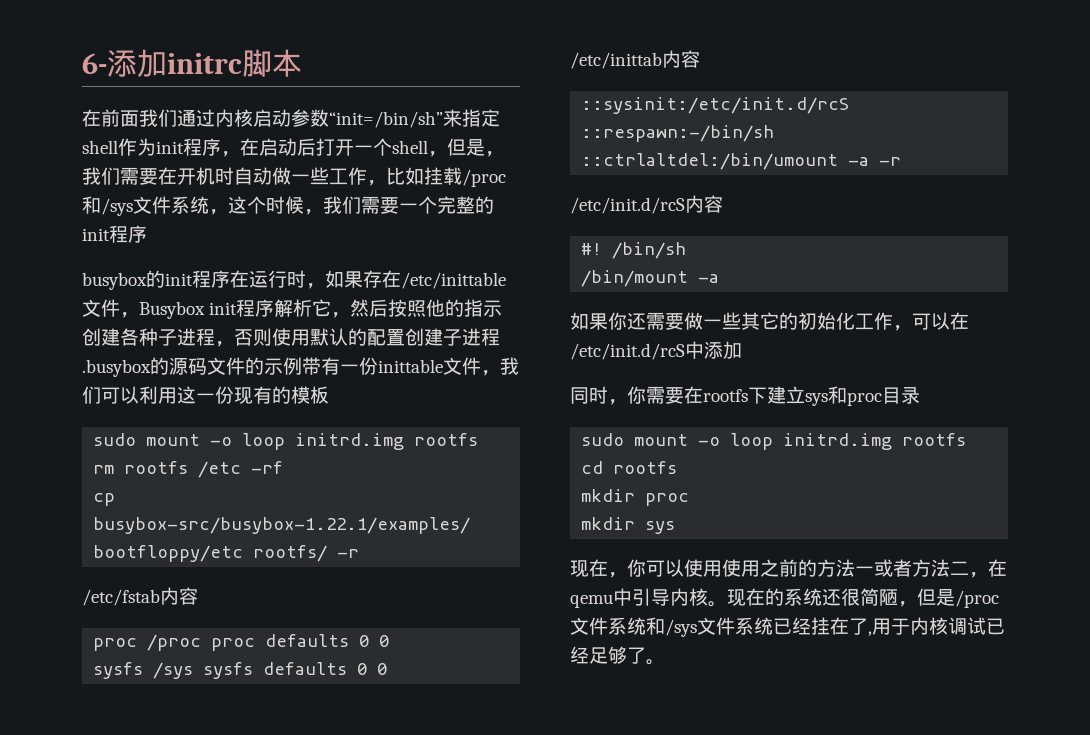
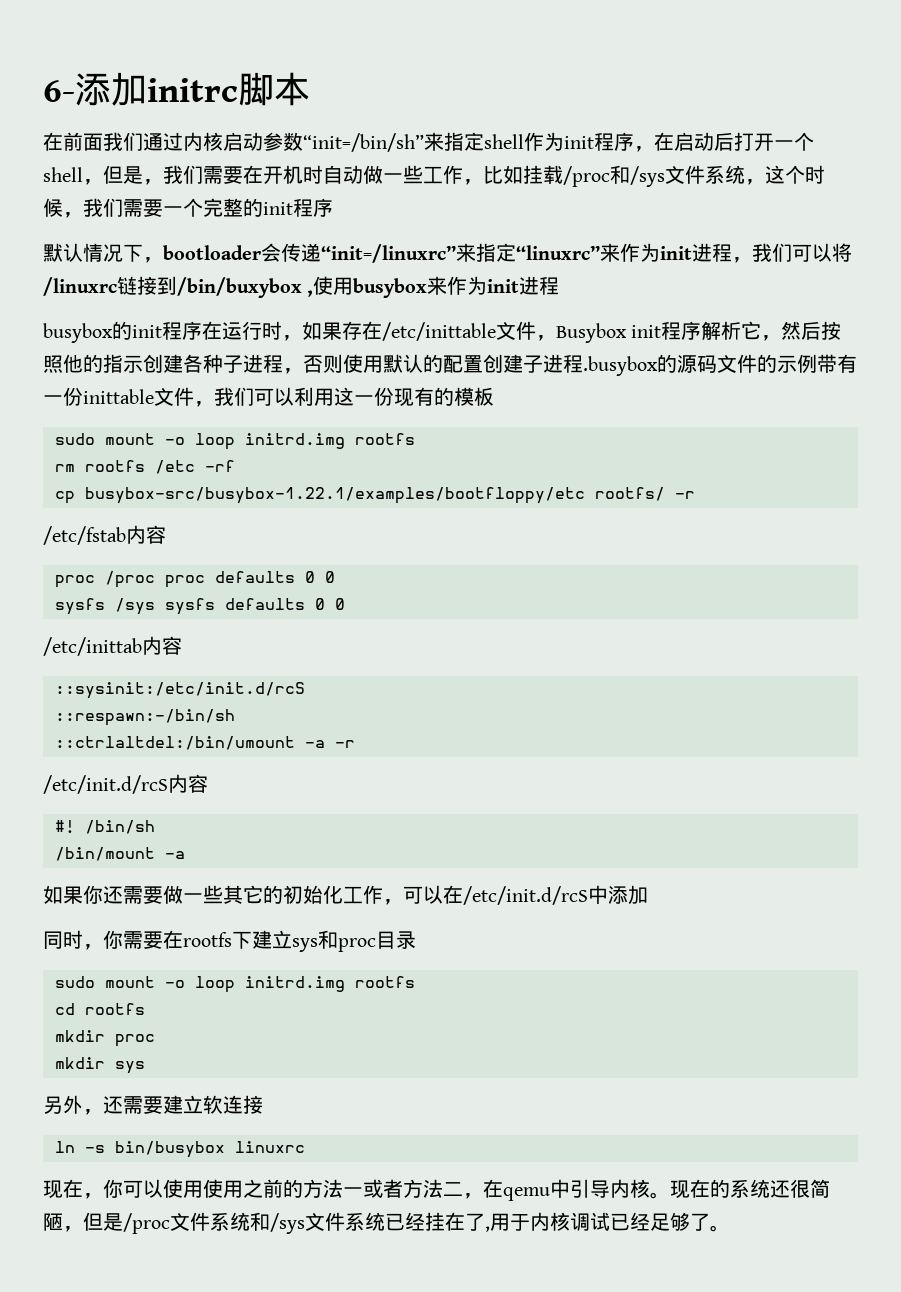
+ 默认情况下，bootloader会传递“init=/linuxrc”来指定“linuxrc”来作为init进程，我们可以将/linuxrc链接到/bin/buxybox ,使用busybox来作为init进程
+ 另外，还需要建立软连接
+ ln -s bin/busybox linuxrc

